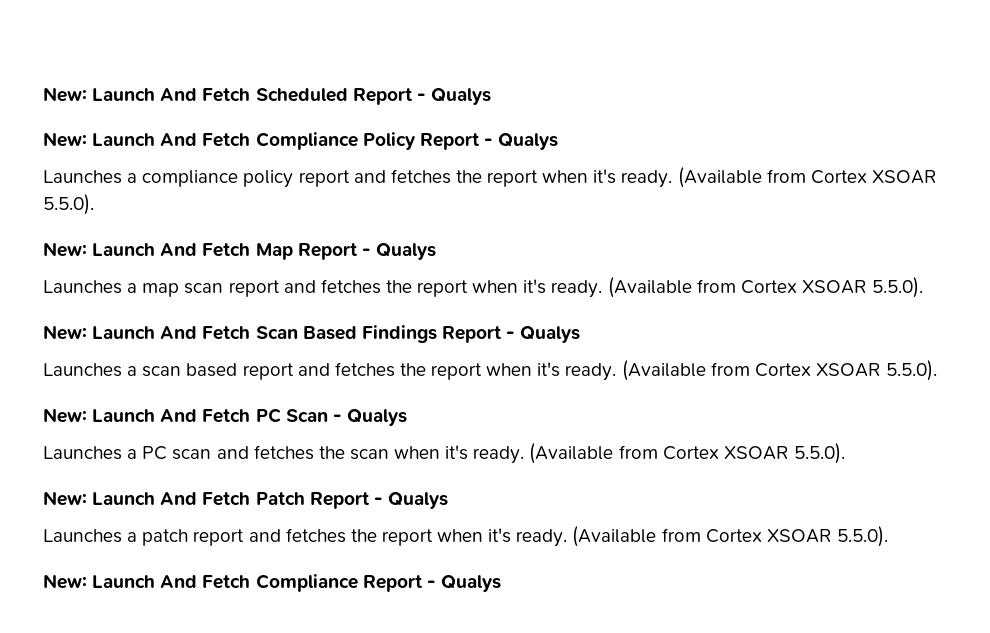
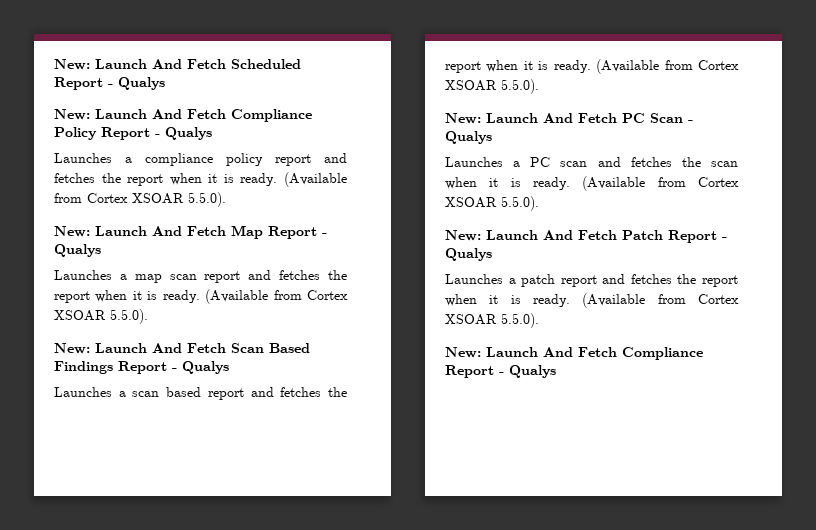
- Launches a compliance policy report and fetches the report when it's ready.
+ Launches a compliance policy report and fetches the report when it is ready.
- Launches a map scan report and fetches the report when it's ready.
+ Launches a map scan report and fetches the report when it is ready.
- Launches a scan based report and fetches the report when it's ready.
+ Launches a scan based report and fetches the report when it is ready.
- Launches a PC scan and fetches the scan when it's ready.
+ Launches a PC scan and fetches the scan when it is ready.
- Launches a patch report and fetches the report when it's ready.
+ Launches a patch report and fetches the report when it is ready.

